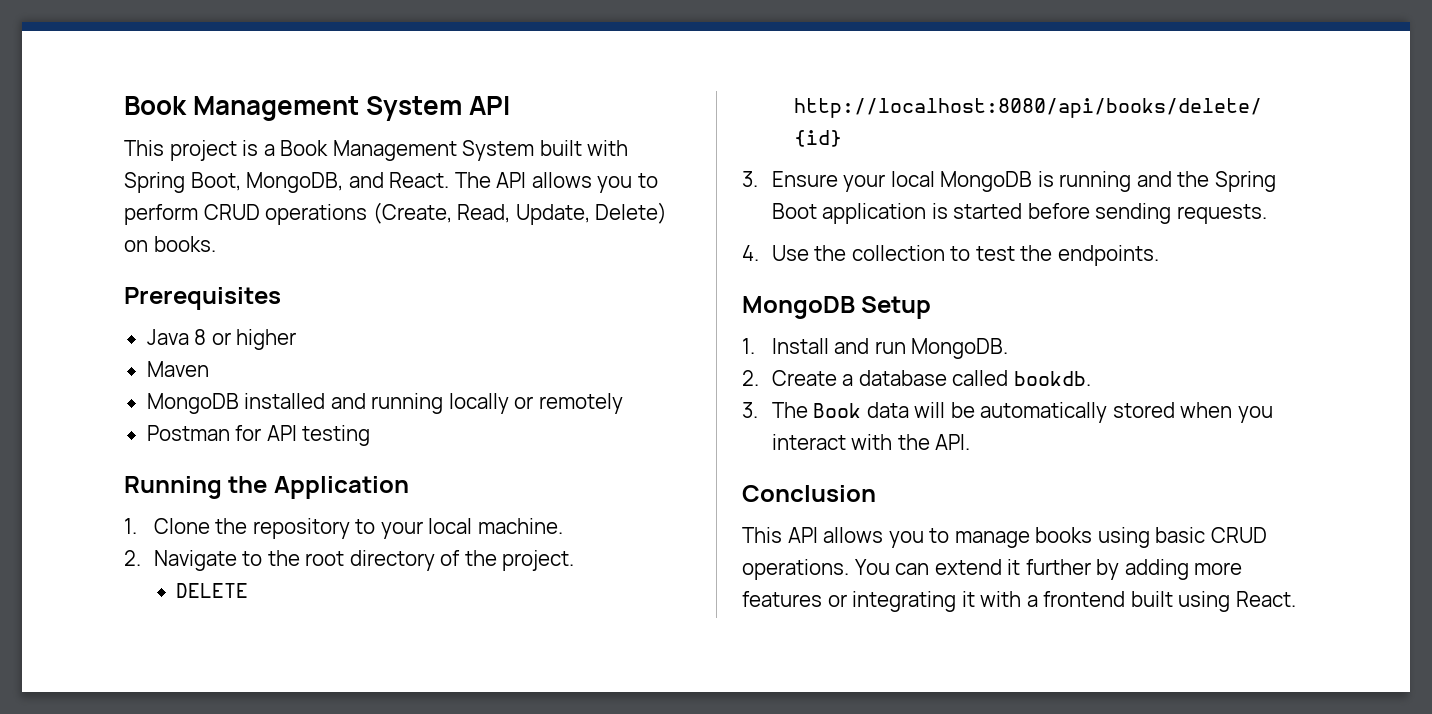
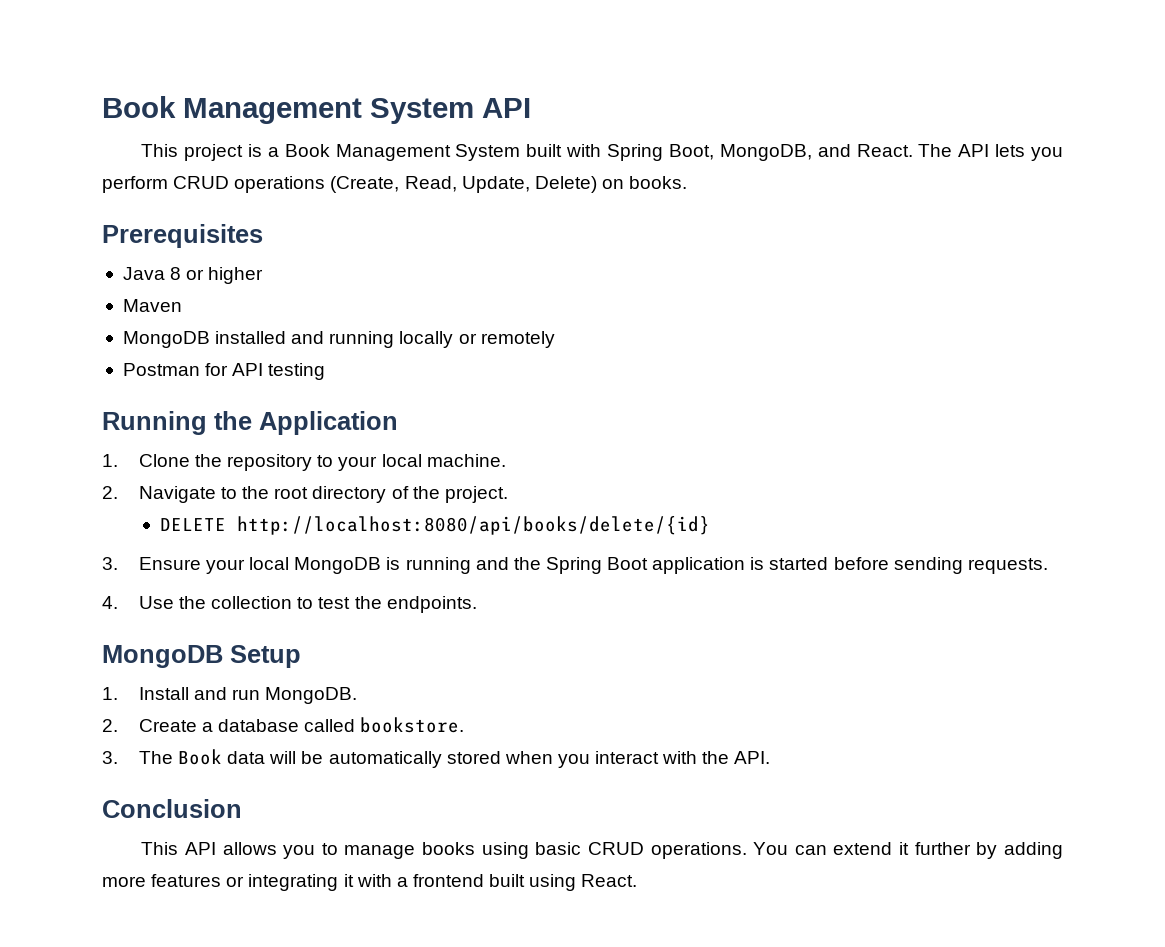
- The API allows you to perform CRUD operations (Create, Read, Update, Delete) on books.
+ The API lets you perform CRUD operations (Create, Read, Update, Delete) on books.
- 2. Create a database called bookdb.
+ 2. Create a database called bookstore.

